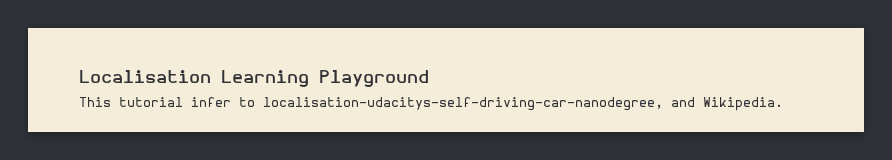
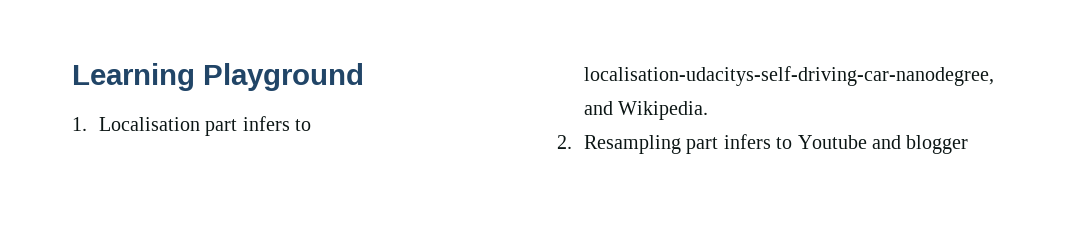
- Localisation Learning Playground
+ Learning Playground
- This tutorial infer to localisation-udacitys-self-driving-car-nanodegree, and Wikipedia.
+ 1. Localisation part infers to localisation-udacitys-self-driving-car-nanodegree, and Wikipedia.
+ 2. Resampling part infers to Youtube and blogger

